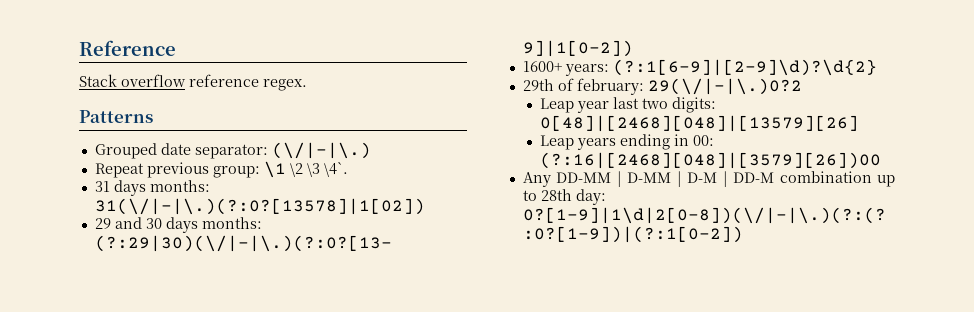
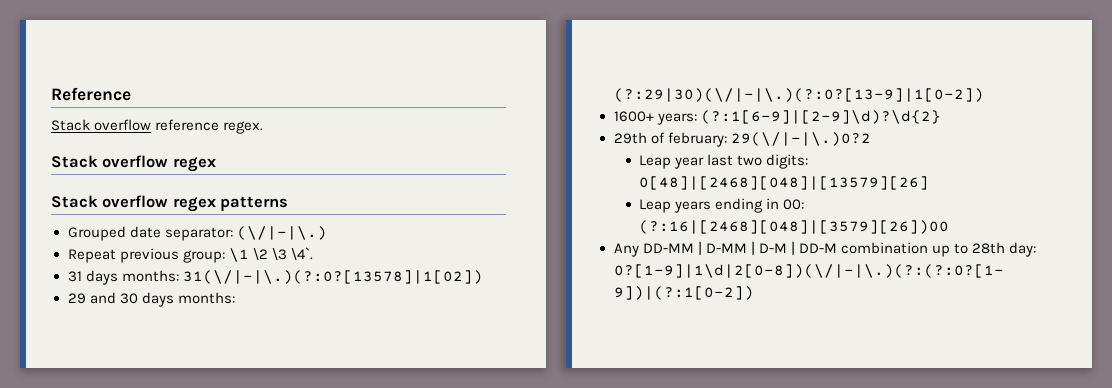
  Stack overflow reference regex.
- Patterns
+ Stack overflow regex
+ Stack overflow regex patterns

